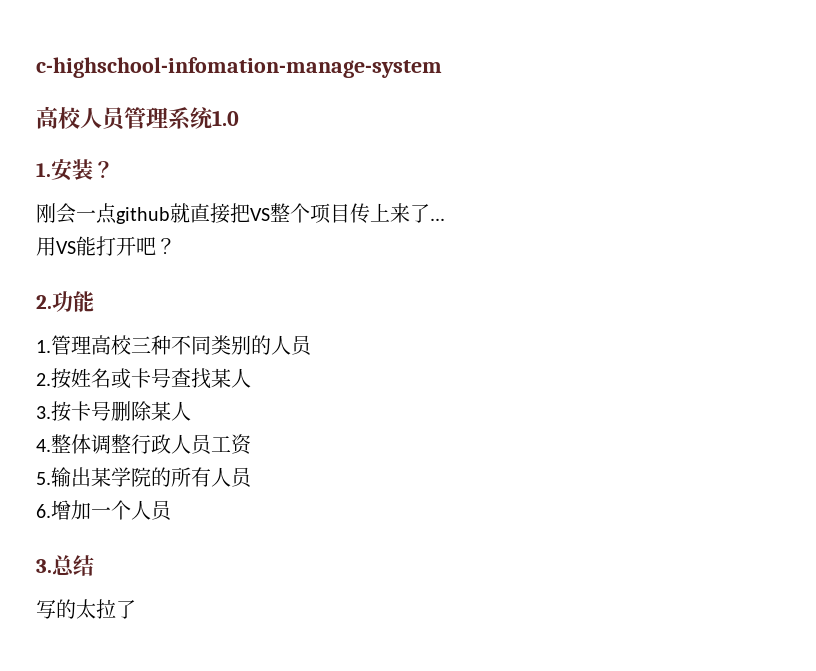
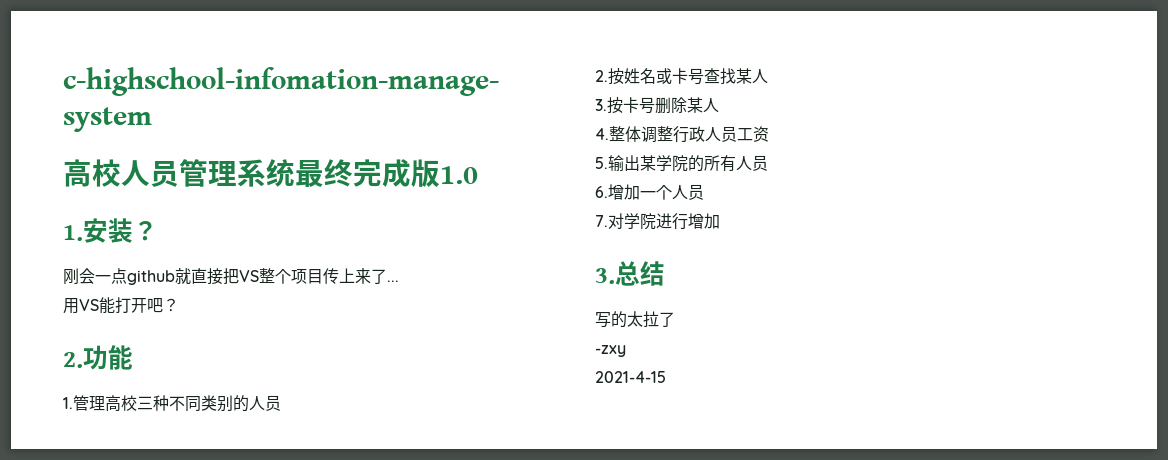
- 高校人员管理系统1.0
+ 高校人员管理系统最终完成版1.0
+ 7.对学院进行增加
+ -zxy
+ 2021-4-15

